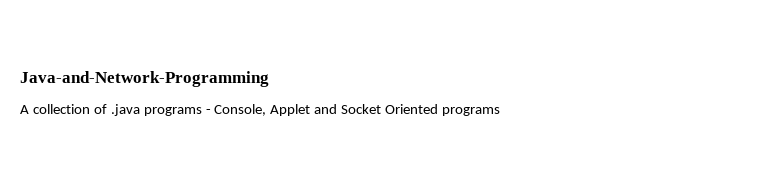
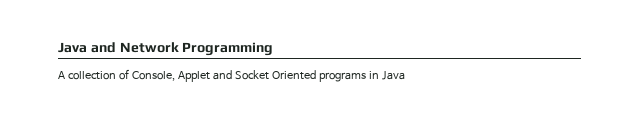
- Java-and-Network-Programming
+ Java and Network Programming
- A collection of .java programs - Console, Applet and Socket Oriented programs
+ A collection of Console, Applet and Socket Oriented programs in Java

